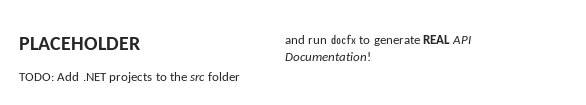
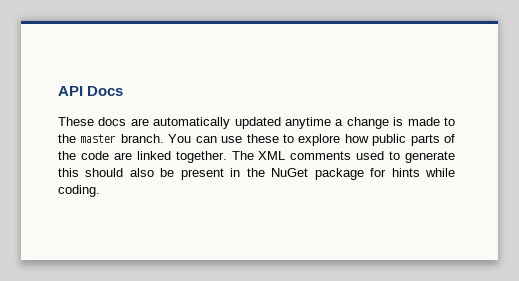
- PLACEHOLDER
- TODO: Add .NET projects to the src folder and run docfx to generate REAL API Documentation!
+ API Docs
+ These docs are automatically updated anytime a change is made to the master branch. You can use these to explore how public parts of the code are linked together. The XML comments used to generate this should also be present in the NuGet package for hints while coding.

